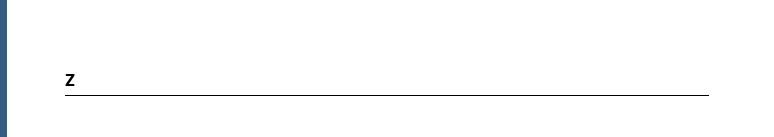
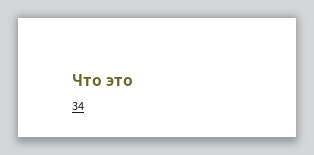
- z
+ Что это
+ 34

